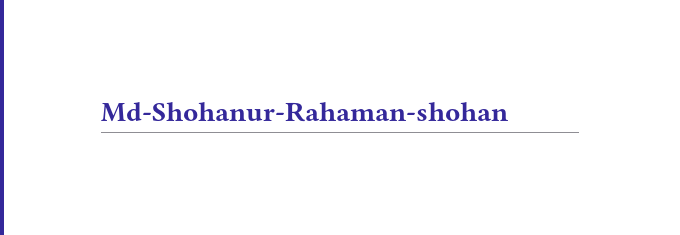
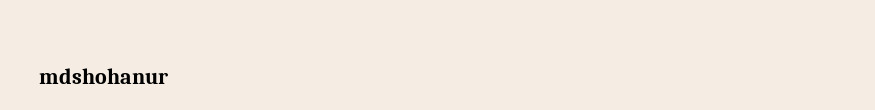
- Md-Shohanur-Rahaman-shohan
+ mdshohanur

